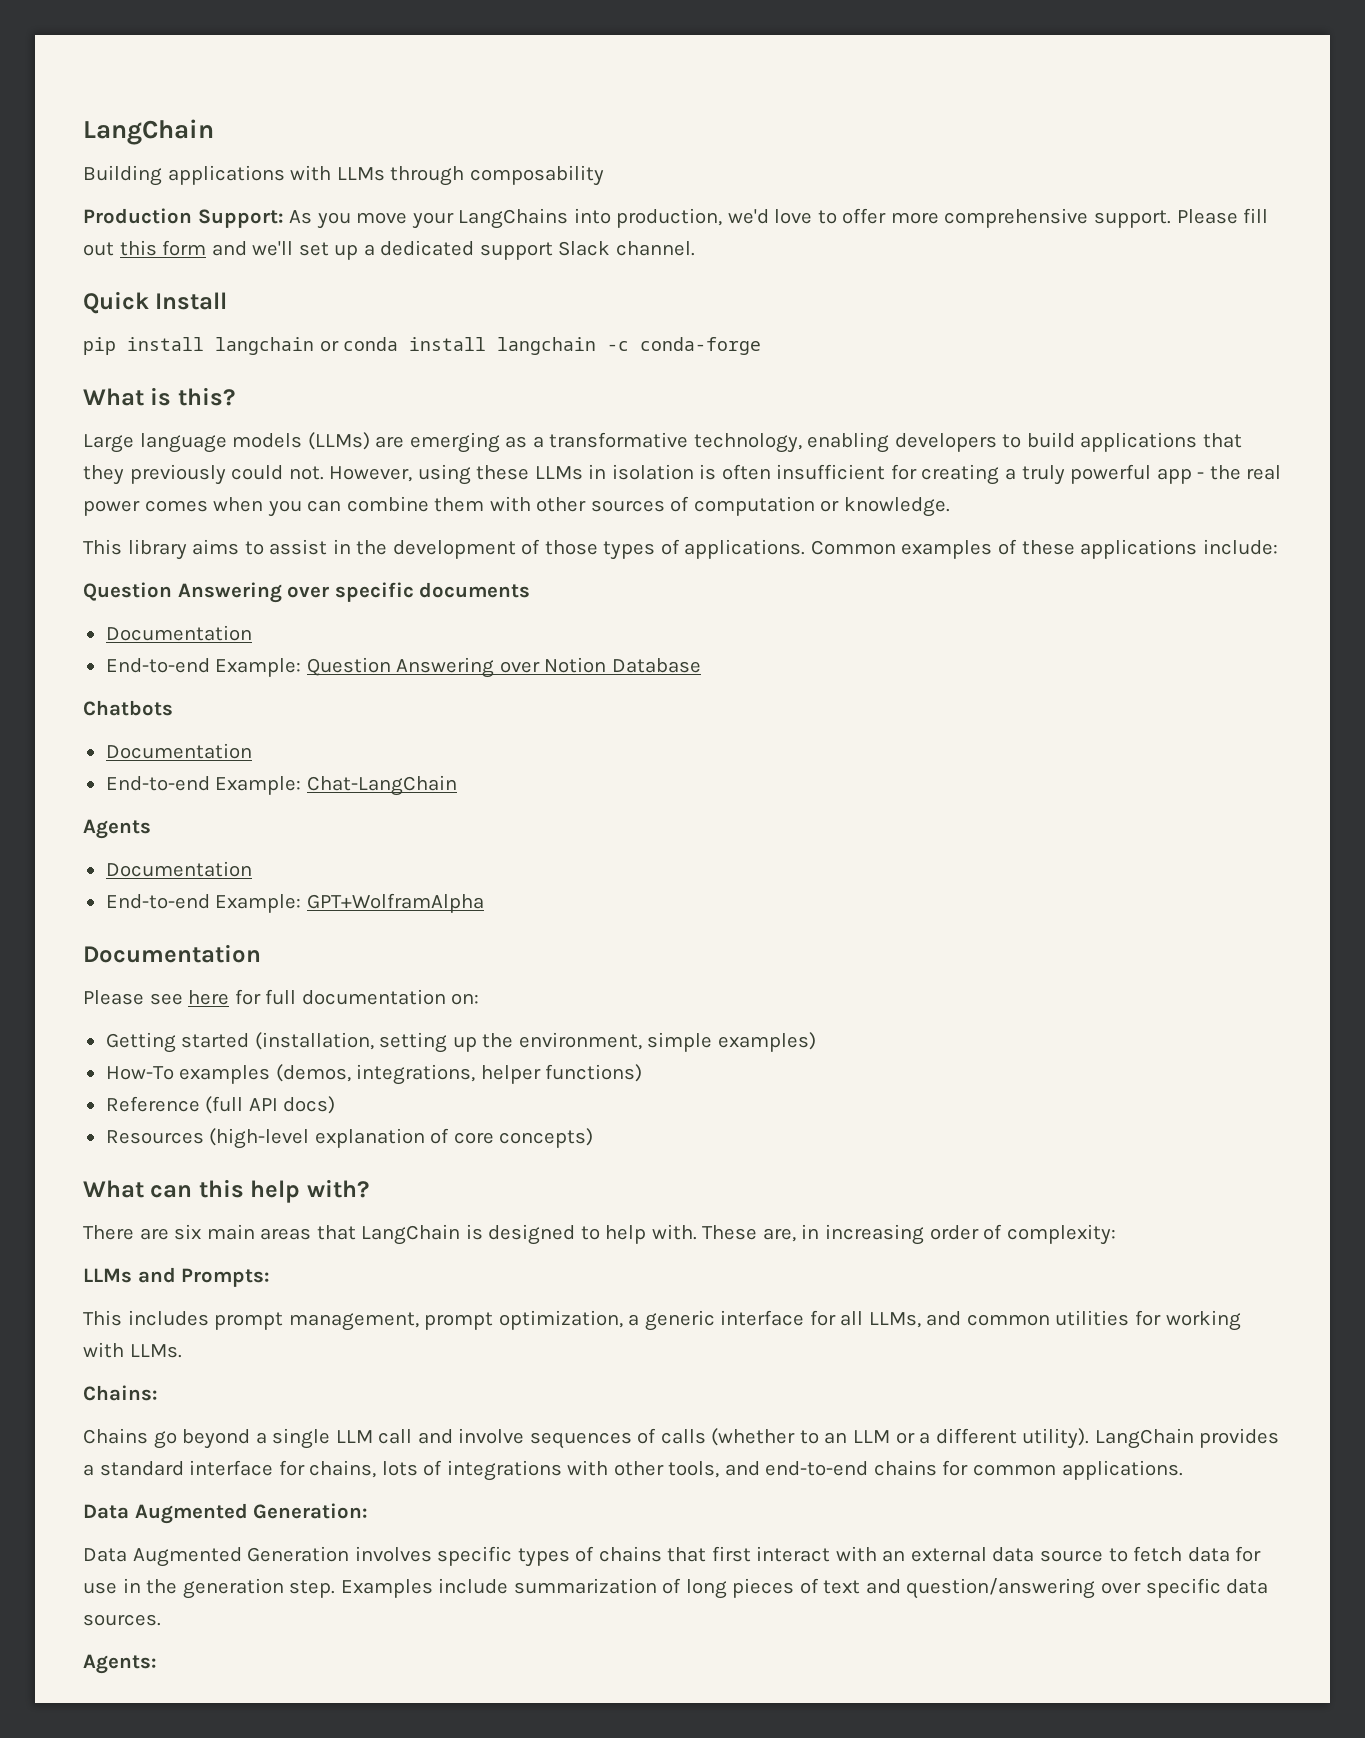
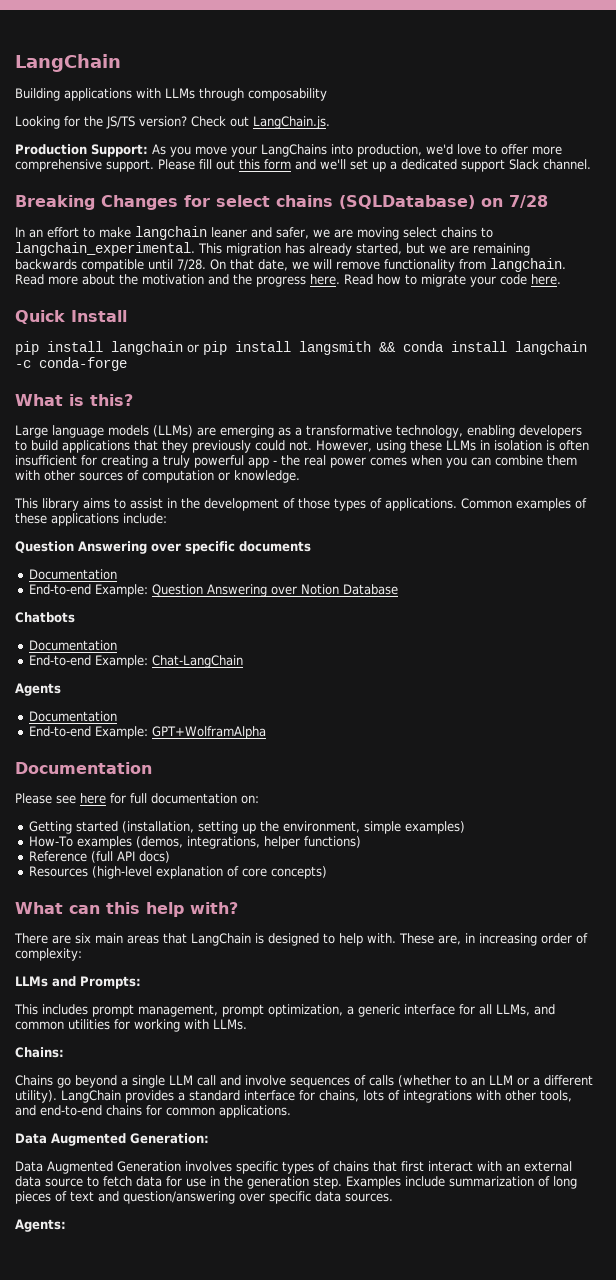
+ Looking for the JS/TS version? Check out LangChain.js.
+ Breaking Changes for select chains (SQLDatabase) on 7/28
+ In an effort to make langchain leaner and safer, we are moving select chains to langchain_experimental. This migration has already started, but we are remaining backwards compatible until 7/28. On that date, we will remove functionality from langchain. Read more about the motivation and the progress here. Read how to migrate your code here.
- pip install langchain or conda install langchain -c conda-forge
+ pip install langchain or pip install langsmith && conda install langchain -c conda-forge

